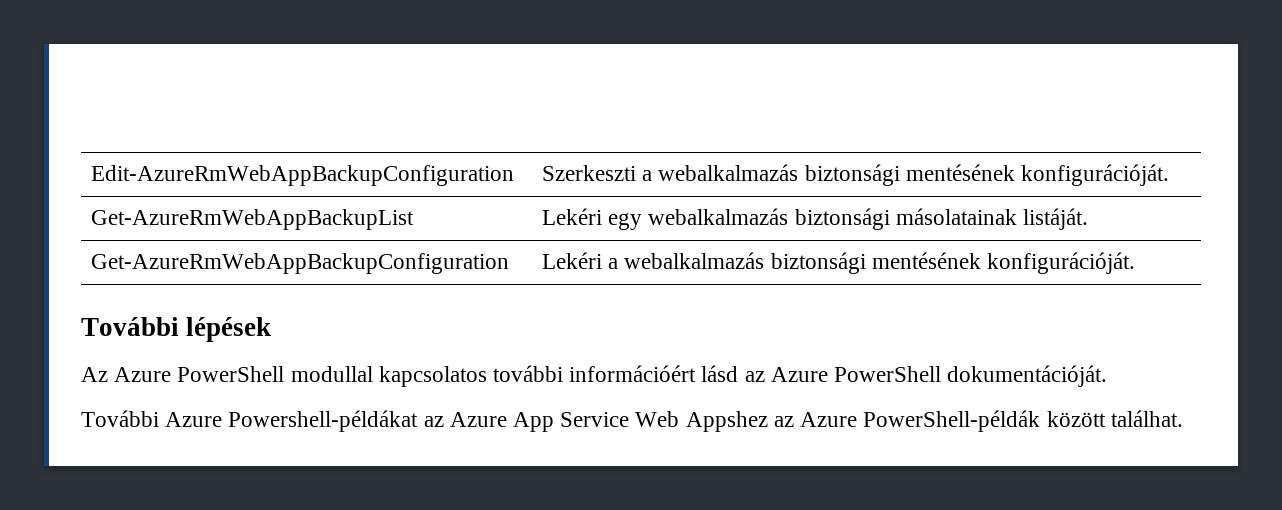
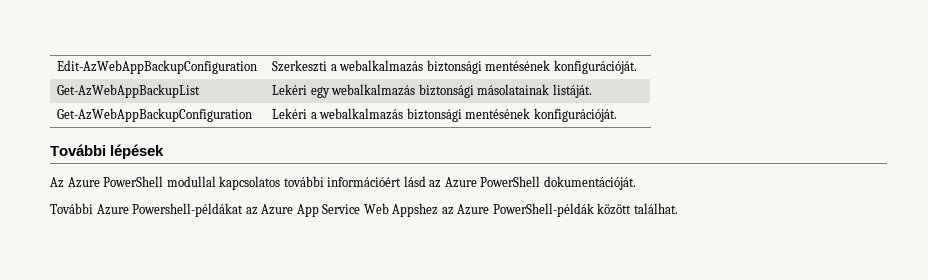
- Edit-AzureRmWebAppBackupConfiguration | Szerkeszti a webalkalmazás biztonsági mentésének konfigurációját.
+ Edit-AzWebAppBackupConfiguration | Szerkeszti a webalkalmazás biztonsági mentésének konfigurációját.
- Get-AzureRmWebAppBackupList | Lekéri egy webalkalmazás biztonsági másolatainak listáját.
+ Get-AzWebAppBackupList | Lekéri egy webalkalmazás biztonsági másolatainak listáját.
- Get-AzureRmWebAppBackupConfiguration | Lekéri a webalkalmazás biztonsági mentésének konfigurációját.
+ Get-AzWebAppBackupConfiguration | Lekéri a webalkalmazás biztonsági mentésének konfigurációját.

